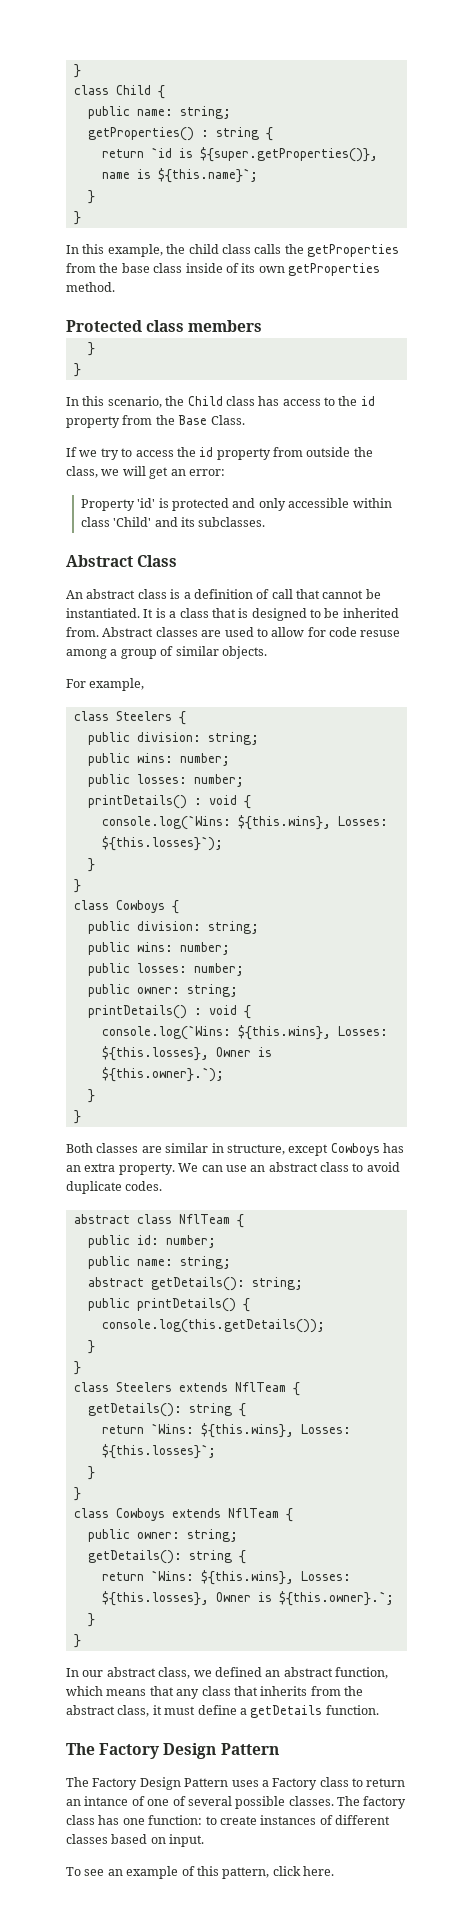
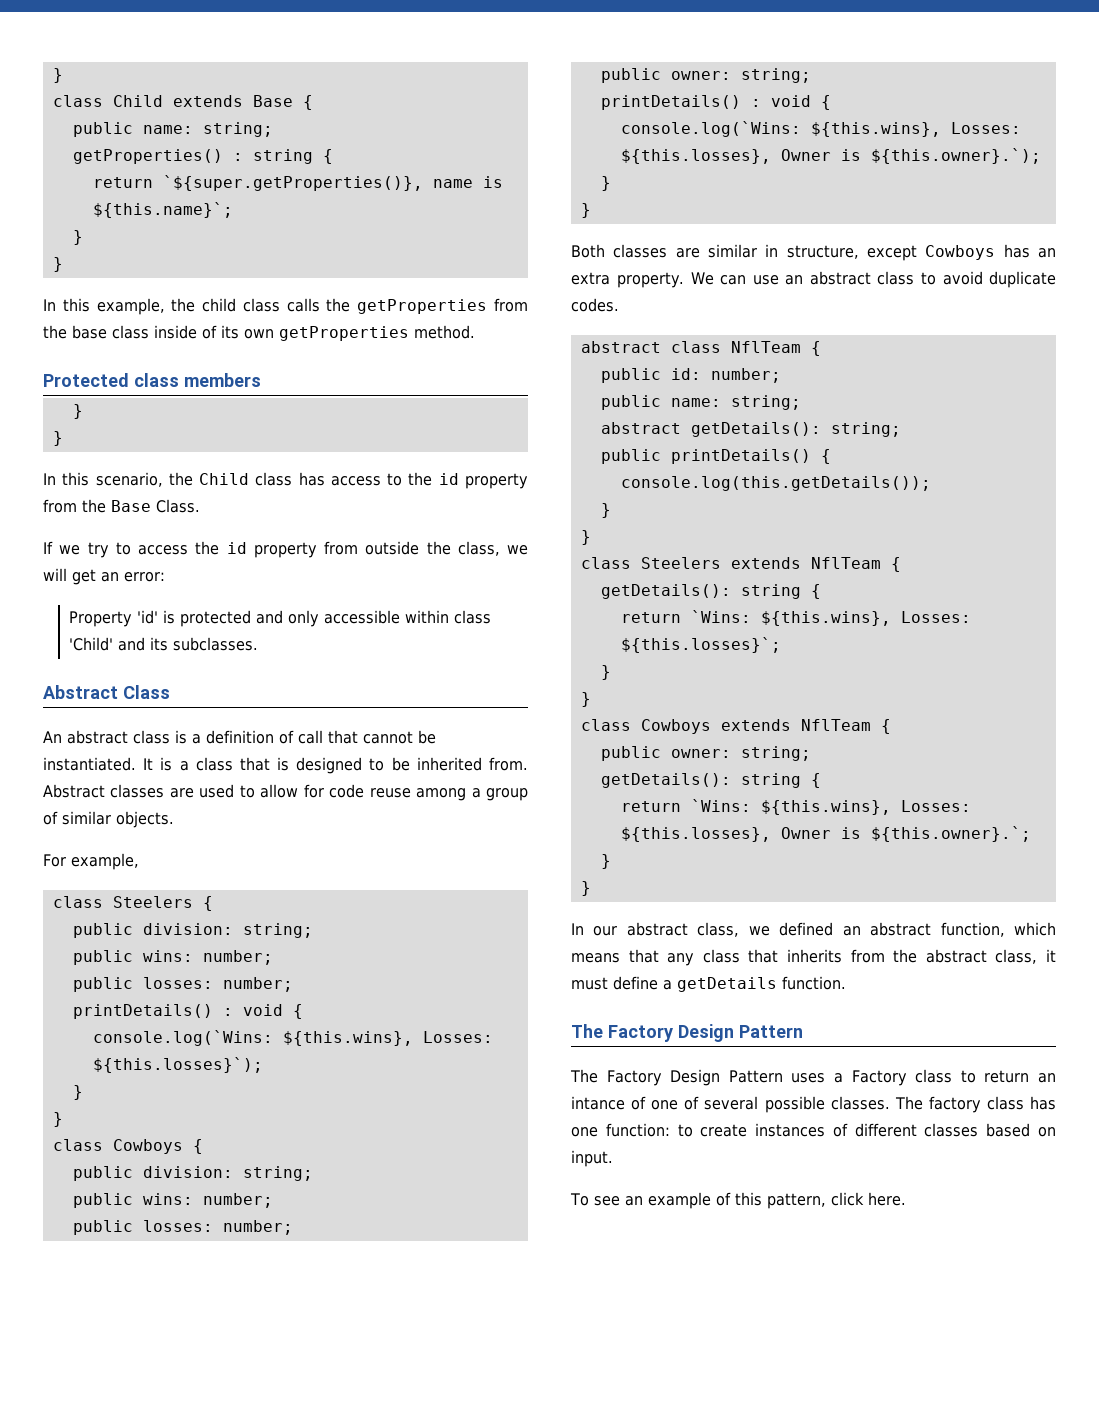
- class Child {
+ class Child extends Base {
- return `id is ${super.getProperties()}, name is ${this.name}`;
+ return `${super.getProperties()}, name is ${this.name}`;
- Abstract classes are used to allow for code resuse among a group of similar objects.
+ Abstract classes are used to allow for code reuse among a group of similar objects.

